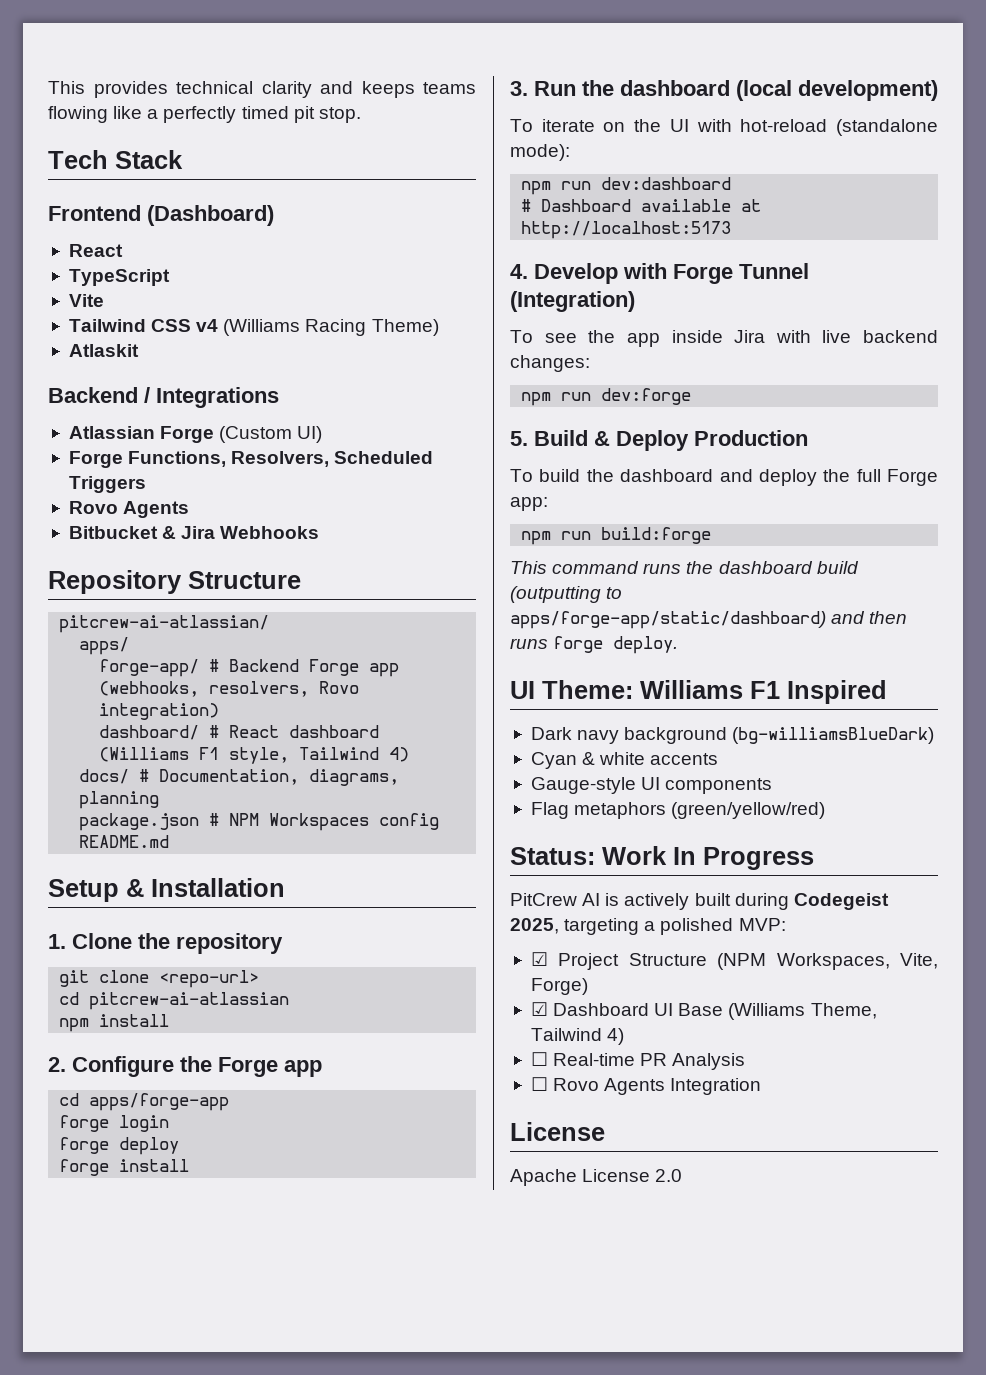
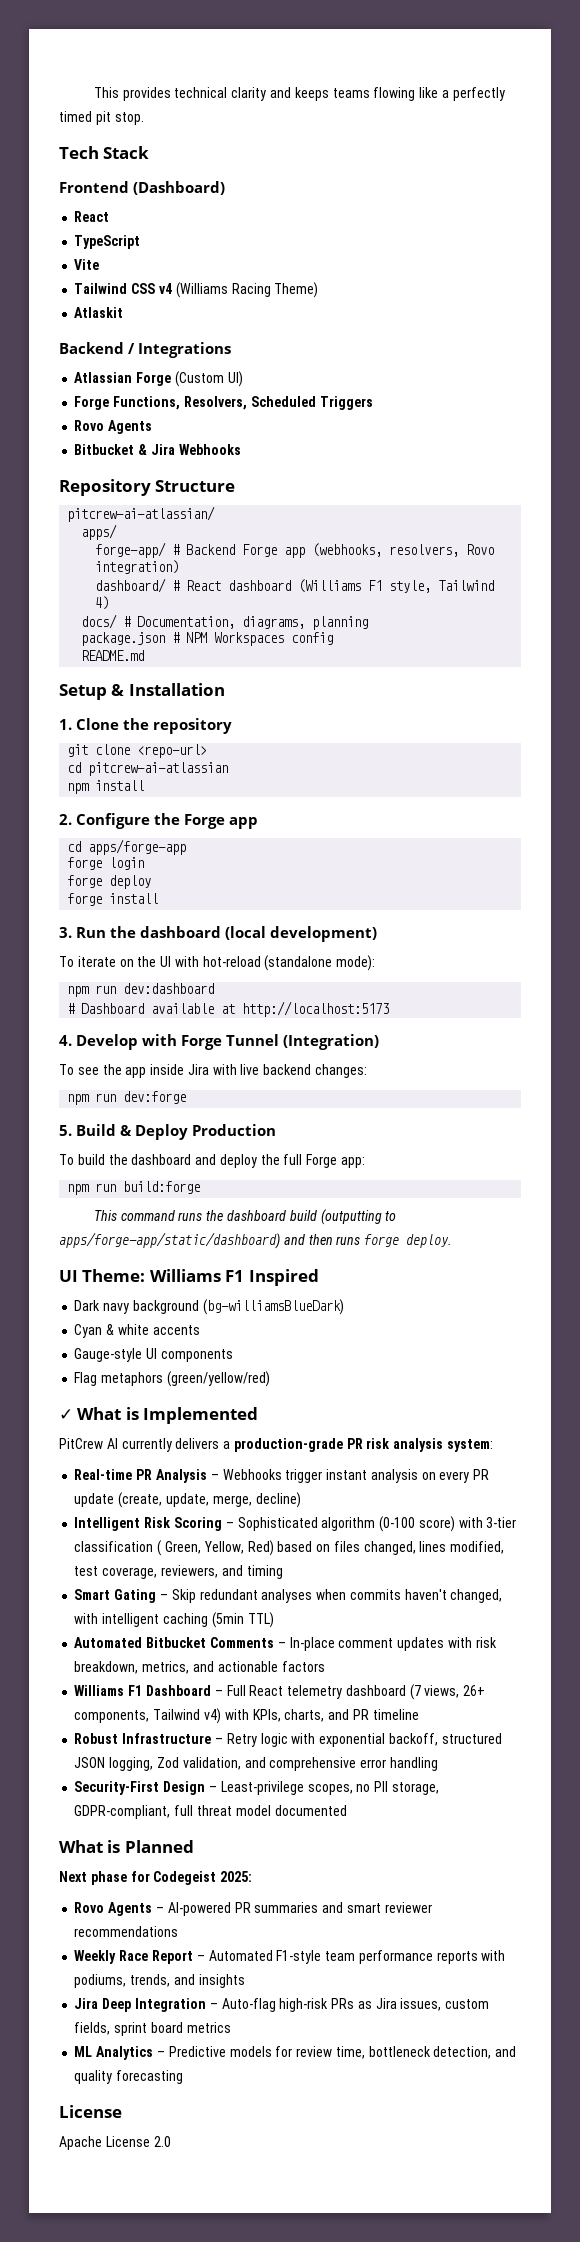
- Status: Work In Progress
- PitCrew AI is actively built during Codegeist 2025, targeting a polished MVP:
- ☑ Project Structure (NPM Workspaces, Vite, Forge)
- ☑ Dashboard UI Base (Williams Theme, Tailwind 4)
- ☐ Real-time PR Analysis
- ☐ Rovo Agents Integration
+ ✓ What is Implemented
+ PitCrew AI currently delivers a production-grade PR risk analysis system:
+ Real-time PR Analysis – Webhooks trigger instant analysis on every PR update (create, update, merge, decline)
+ Intelligent Risk Scoring – Sophisticated algorithm (0-100 score) with 3-tier classification ( Green, Yellow, Red) based on files changed, lines modified, test coverage, reviewers, and timing
+ Smart Gating – Skip redundant analyses when commits haven't changed, with intelligent caching (5min TTL)
+ Automated Bitbucket Comments – In-place comment updates with risk breakdown, metrics, and actionable factors
+ Williams F1 Dashboard – Full React telemetry dashboard (7 views, 26+ components, Tailwind v4) with KPIs, charts, and PR timeline
+ Robust Infrastructure – Retry logic with exponential backoff, structured JSON logging, Zod validation, and comprehensive error handling
+ Security-First Design – Least-privilege scopes, no PII storage, GDPR-compliant, full threat model documented
+ What is Planned
+ Next phase for Codegeist 2025:
+ Rovo Agents – AI-powered PR summaries and smart reviewer recommendations
+ Weekly Race Report – Automated F1-style team performance reports with podiums, trends, and insights
+ Jira Deep Integration – Auto-flag high-risk PRs as Jira issues, custom fields, sprint board metrics
+ ML Analytics – Predictive models for review time, bottleneck detection, and quality forecasting

